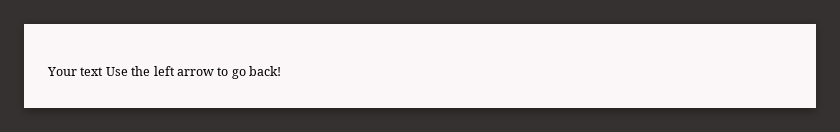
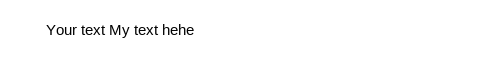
- Your text Use the left arrow to go back!
+ Your text My text hehe

